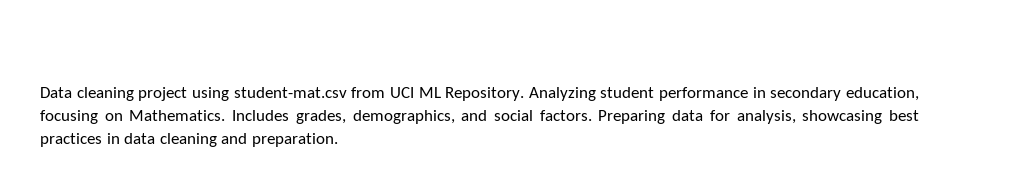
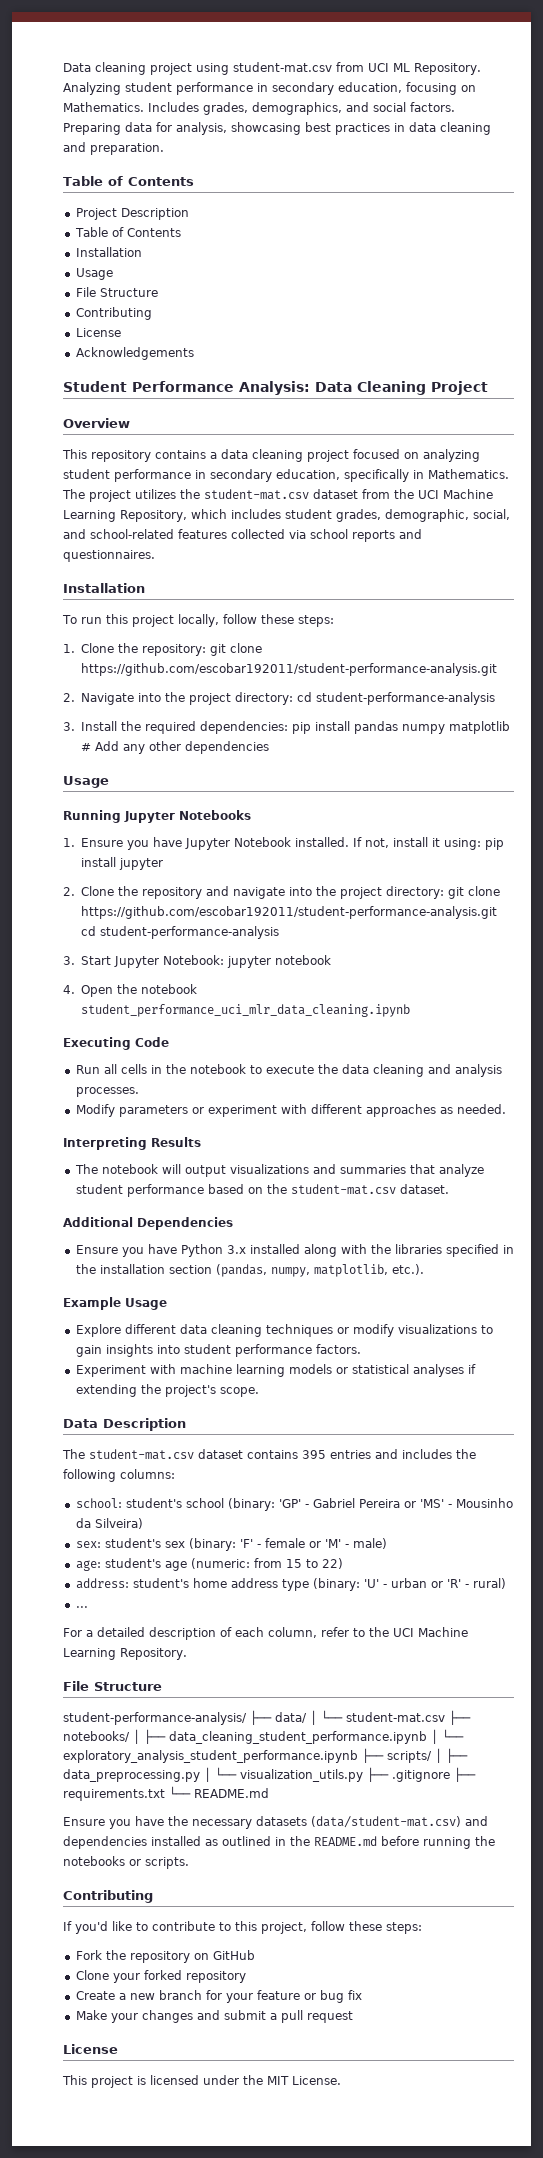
  Preparing data for analysis, showcasing best practices in data cleaning and preparation.
+ Table of Contents
+ Project Description
+ Table of Contents
+ Installation
+ Usage
+ File Structure
+ Contributing
+ License
+ Acknowledgements
+ Student Performance Analysis: Data Cleaning Project
+ Overview
+ This repository contains a data cleaning project focused on analyzing student performance in secondary education, specifically in Mathematics. The project utilizes the student-mat.csv dataset from the UCI Machine Learning Repository, which includes student grades, demographic, social, and school-related features collected via school reports and questionnaires.
+ Installation
+ To run this project locally, follow these steps:
+ 1. Clone the repository: git clone https://github.com/escobar192011/student-performance-analysis.git
+ 2. Navigate into the project directory: cd student-performance-analysis
+ 3. Install the required dependencies: pip install pandas numpy matplotlib # Add any other dependencies
+ Usage
+ Running Jupyter Notebooks
+ 1. Ensure you have Jupyter Notebook installed. If not, install it using: pip install jupyter
+ 2. Clone the repository and navigate into the project directory: git clone https://github.com/escobar192011/student-performance-analysis.git cd student-performance-analysis
+ 3. Start Jupyter Notebook: jupyter notebook
+ 4. Open the notebook student_performance_uci_mlr_data_cleaning.ipynb
+ Executing Code
+ Run all cells in the notebook to execute the data cleaning and analysis processes.
+ Modify parameters or experiment with different approaches as needed.
+ Interpreting Results
+ The notebook will output visualizations and summaries that analyze student performance based on the student-mat.csv dataset.
+ Additional Dependencies
+ Ensure you have Python 3.x installed along with the libraries specified in the installation section (pandas, numpy, matplotlib, etc.).
+ Example Usage
+ Explore different data cleaning techniques or modify visualizations to gain insights into student performance factors.
+ Experiment with machine learning models or statistical analyses if extending the project's scope.
+ Data Description
+ The student-mat.csv dataset contains 395 entries and includes the following columns:
+ school: student's school (binary: 'GP' - Gabriel Pereira or 'MS' - Mousinho da Silveira)
+ sex: student's sex (binary: 'F' - female or 'M' - male)
+ age: student's age (numeric: from 15 to 22)
+ address: student's home address type (binary: 'U' - urban or 'R' - rural)
+ ...
+ For a detailed description of each column, refer to the UCI Machine Learning Repository.
+ File Structure
+ student-performance-analysis/ ├── data/ │ └── student-mat.csv ├── notebooks/ │ ├── data_cleaning_student_performance.ipynb │ └── exploratory_analysis_student_performance.ipynb ├── scripts/ │ ├── data_preprocessing.py │ └── visualization_utils.py ├── .gitignore ├── requirements.txt └── README.md
+ Ensure you have the necessary datasets (data/student-mat.csv) and dependencies installed as outlined in the README.md before running the notebooks or scripts.
+ Contributing
+ If you'd like to contribute to this project, follow these steps:
+ Fork the repository on GitHub
+ Clone your forked repository
+ Create a new branch for your feature or bug fix
+ Make your changes and submit a pull request
+ License
+ This project is licensed under the MIT License.

